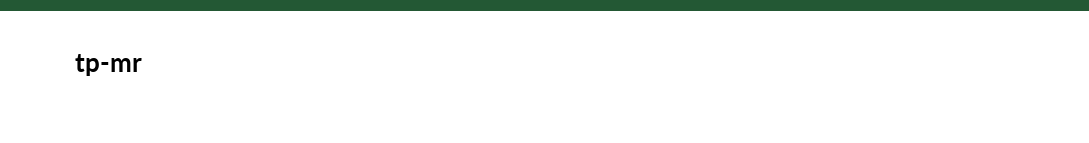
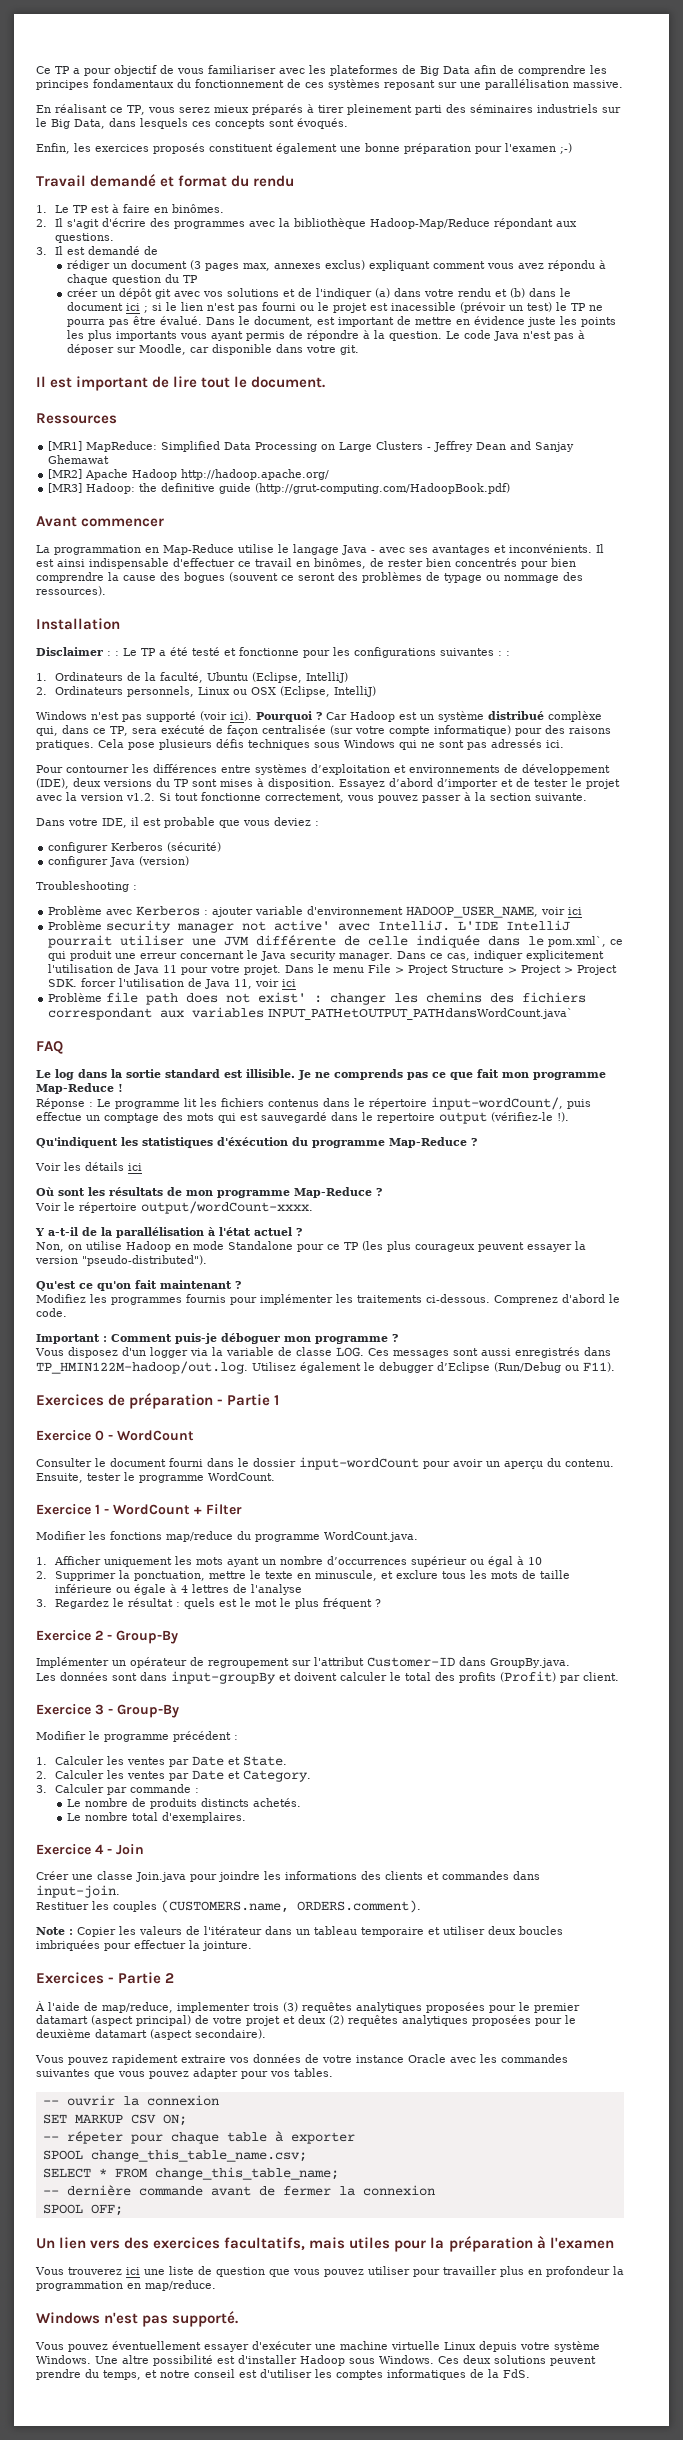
- tp-mr
+ Ce TP a pour objectif de vous familiariser avec les plateformes de Big Data afin de comprendre les principes fondamentaux du fonctionnement de ces systèmes reposant sur une parallélisation massive.
+ En réalisant ce TP, vous serez mieux préparés à tirer pleinement parti des séminaires industriels sur le Big Data, dans lesquels ces concepts sont évoqués.
+ Enfin, les exercices proposés constituent également une bonne préparation pour l'examen ;-)
+ Travail demandé et format du rendu
+ 1. Le TP est à faire en binômes.
+ 2. Il s'agit d'écrire des programmes avec la bibliothèque Hadoop-Map/Reduce répondant aux questions.
+ 3. Il est demandé de
+ rédiger un document (3 pages max, annexes exclus) expliquant comment vous avez répondu à chaque question du TP
+ créer un dépôt git avec vos solutions et de l'indiquer (a) dans votre rendu et (b) dans le document ici ; si le lien n'est pas fourni ou le projet est inacessible (prévoir un test) le TP ne pourra pas être évalué. Dans le document, est important de mettre en évidence juste les points les plus importants vous ayant permis de répondre à la question. Le code Java n'est pas à déposer sur Moodle, car disponible dans votre git.
+ Il est important de lire tout le document.
+ Ressources
+ [MR1] MapReduce: Simplified Data Processing on Large Clusters - Jeffrey Dean and Sanjay Ghemawat
+ [MR2] Apache Hadoop http://hadoop.apache.org/
+ [MR3] Hadoop: the definitive guide (http://grut-computing.com/HadoopBook.pdf)
+ Avant commencer
+ La programmation en Map-Reduce utilise le langage Java - avec ses avantages et inconvénients. Il est ainsi indispensable d'effectuer ce travail en binômes, de rester bien concentrés pour bien comprendre la cause des bogues (souvent ce seront des problèmes de typage ou nommage des ressources).
+ Installation
+ Disclaimer : : Le TP a été testé et fonctionne pour les configurations suivantes : :
+ 1. Ordinateurs de la faculté, Ubuntu (Eclipse, IntelliJ)
+ 2. Ordinateurs personnels, Linux ou OSX (Eclipse, IntelliJ)
+ Windows n'est pas supporté (voir ici). Pourquoi ? Car Hadoop est un système distribué complèxe qui, dans ce TP, sera exécuté de façon centralisée (sur votre compte informatique) pour des raisons pratiques. Cela pose plusieurs défis techniques sous Windows qui ne sont pas adressés ici.
+ Pour contourner les différences entre systèmes d’exploitation et environnements de développement (IDE), deux versions du TP sont mises à disposition. Essayez d’abord d’importer et de tester le projet avec la version v1.2. Si tout fonctionne correctement, vous pouvez passer à la section suivante.
+ Dans votre IDE, il est probable que vous deviez :
+ configurer Kerberos (sécurité)
+ configurer Java (version)
+ Troubleshooting :
+ Problème avec Kerberos : ajouter variable d'environnement HADOOP_USER_NAME, voir ici
+ Problème security manager not active' avec IntelliJ. L'IDE IntelliJ pourrait utiliser une JVM différente de celle indiquée dans le pom.xml`, ce qui produit une erreur concernant le Java security manager. Dans ce cas, indiquer explicitement l'utilisation de Java 11 pour votre projet. Dans le menu File > Project Structure > Project > Project SDK. forcer l'utilisation de Java 11, voir ici
+ Problème file path does not exist' : changer les chemins des fichiers correspondant aux variables INPUT_PATHetOUTPUT_PATHdansWordCount.java`
+ FAQ
+ Le log dans la sortie standard est illisible. Je ne comprends pas ce que fait mon programme Map-Reduce !
+ Réponse : Le programme lit les fichiers contenus dans le répertoire input-wordCount/, puis effectue un comptage des mots qui est sauvegardé dans le repertoire output (vérifiez-le !).
+ Qu'indiquent les statistiques d'éxécution du programme Map-Reduce ?
+ Voir les détails ici
+ Où sont les résultats de mon programme Map-Reduce ?
+ Voir le répertoire output/wordCount-xxxx.
+ Y a-t-il de la parallélisation à l'état actuel ?
+ Non, on utilise Hadoop en mode Standalone pour ce TP (les plus courageux peuvent essayer la version "pseudo-distributed").
+ Qu'est ce qu'on fait maintenant ?
+ Modifiez les programmes fournis pour implémenter les traitements ci-dessous. Comprenez d'abord le code.
+ Important : Comment puis-je déboguer mon programme ?
+ Vous disposez d'un logger via la variable de classe LOG. Ces messages sont aussi enregistrés dans TP_HMIN122M-hadoop/out.log. Utilisez également le debugger d’Eclipse (Run/Debug ou F11).
+ Exercices de préparation - Partie 1
+ Exercice 0 - WordCount
+ Consulter le document fourni dans le dossier input-wordCount pour avoir un aperçu du contenu. Ensuite, tester le programme WordCount.
+ Exercice 1 - WordCount + Filter
+ Modifier les fonctions map/reduce du programme WordCount.java.
+ 1. Afficher uniquement les mots ayant un nombre d’occurrences supérieur ou égal à 10
+ 2. Supprimer la ponctuation, mettre le texte en minuscule, et exclure tous les mots de taille inférieure ou égale à 4 lettres de l'analyse
+ 3. Regardez le résultat : quels est le mot le plus fréquent ?
+ Exercice 2 - Group-By
+ Implémenter un opérateur de regroupement sur l'attribut Customer-ID dans GroupBy.java.
+ Les données sont dans input-groupBy et doivent calculer le total des profits (Profit) par client.
+ Exercice 3 - Group-By
+ Modifier le programme précédent :
+ 1. Calculer les ventes par Date et State.
+ 2. Calculer les ventes par Date et Category.
+ 3. Calculer par commande :
+ Le nombre de produits distincts achetés.
+ Le nombre total d'exemplaires.
+ Exercice 4 - Join
+ Créer une classe Join.java pour joindre les informations des clients et commandes dans input-join.
+ Restituer les couples (CUSTOMERS.name, ORDERS.comment).
+ Note : Copier les valeurs de l'itérateur dans un tableau temporaire et utiliser deux boucles imbriquées pour effectuer la jointure.
+ Exercices - Partie 2
+ À l'aide de map/reduce, implementer trois (3) requêtes analytiques proposées pour le premier datamart (aspect principal) de votre projet et deux (2) requêtes analytiques proposées pour le deuxième datamart (aspect secondaire).
+ Vous pouvez rapidement extraire vos données de votre instance Oracle avec les commandes suivantes que vous pouvez adapter pour vos tables.
+ -- ouvrir la connexion
+ SET MARKUP CSV ON;
+ -- répeter pour chaque table à exporter
+ SPOOL change_this_table_name.csv;
+ SELECT * FROM change_this_table_name;
+ -- dernière commande avant de fermer la connexion
+ SPOOL OFF;
+ Un lien vers des exercices facultatifs, mais utiles pour la préparation à l'examen
+ Vous trouverez ici une liste de question que vous pouvez utiliser pour travailler plus en profondeur la programmation en map/reduce.
+ Windows n'est pas supporté.
+ Vous pouvez éventuellement essayer d'exécuter une machine virtuelle Linux depuis votre système Windows. Une altre possibilité est d'installer Hadoop sous Windows. Ces deux solutions peuvent prendre du temps, et notre conseil est d'utiliser les comptes informatiques de la FdS.

